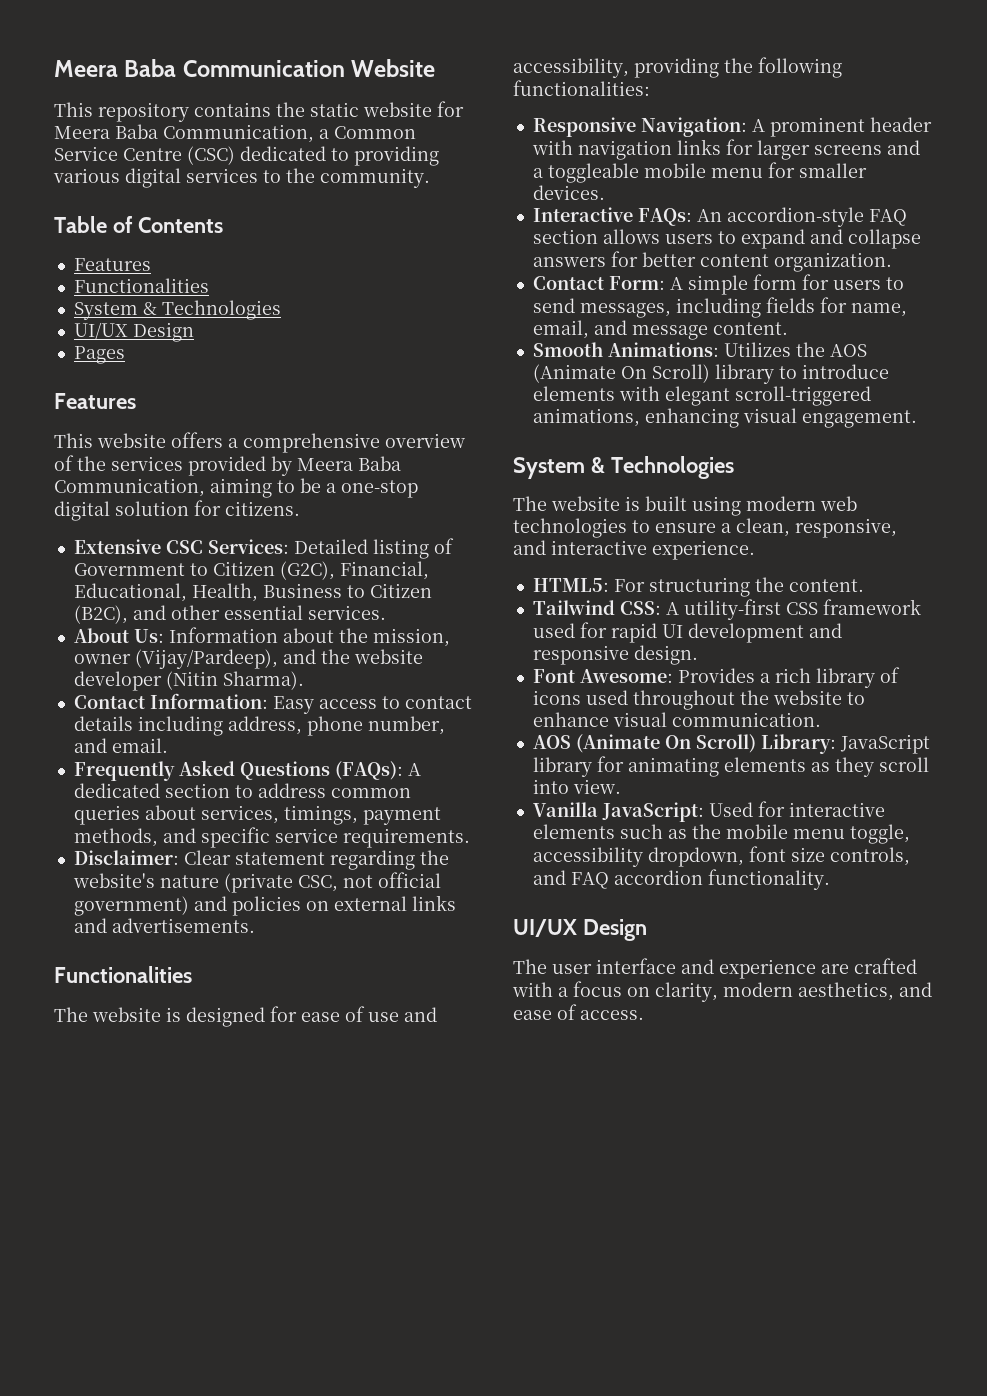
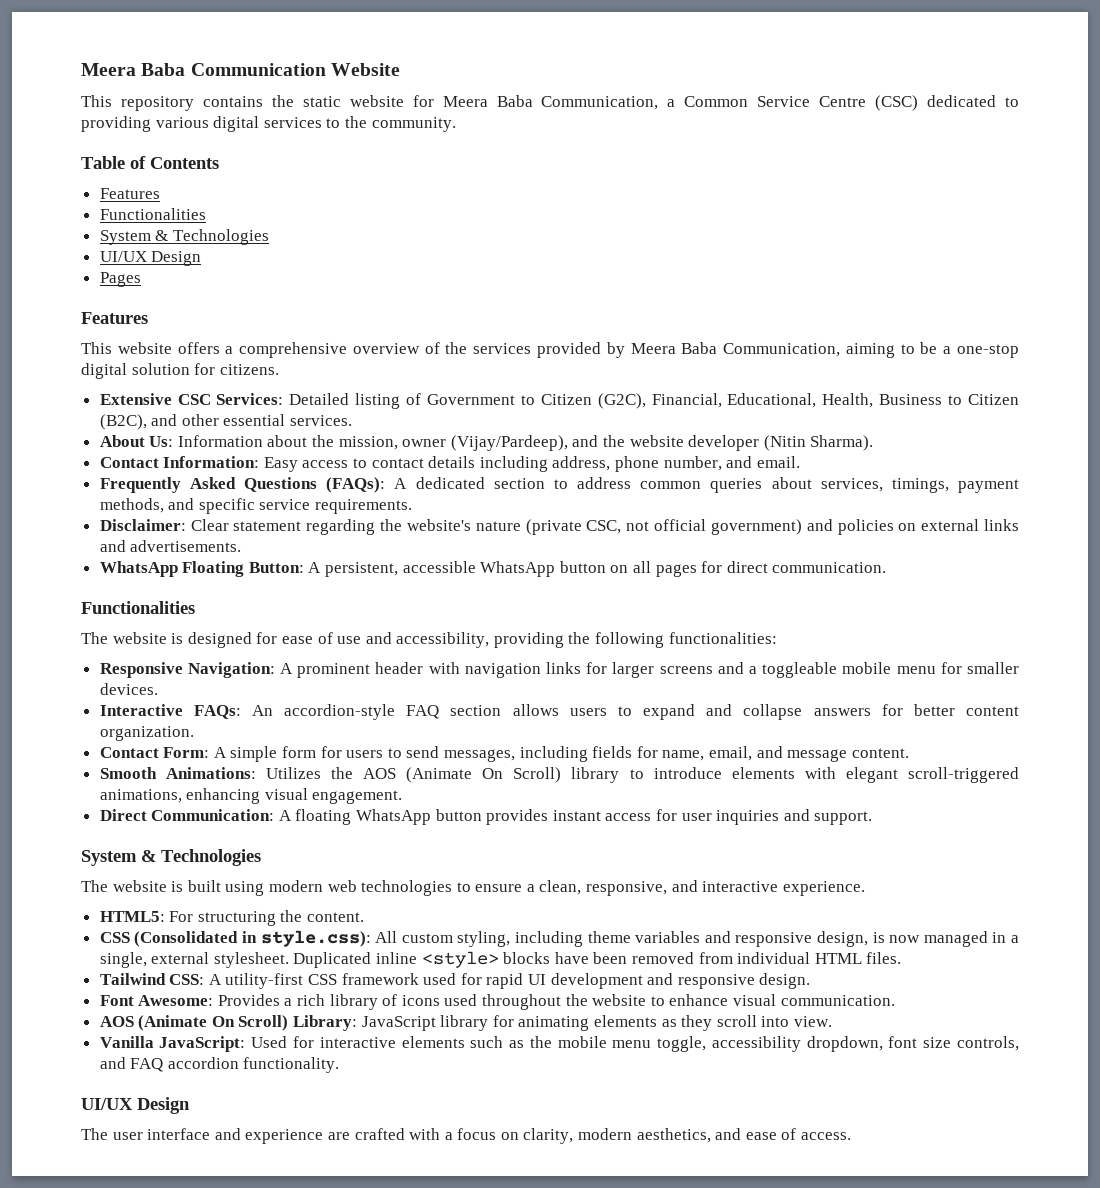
+ WhatsApp Floating Button: A persistent, accessible WhatsApp button on all pages for direct communication.
+ Direct Communication: A floating WhatsApp button provides instant access for user inquiries and support.
+ CSS (Consolidated in style.css): All custom styling, including theme variables and responsive design, is now managed in a single, external stylesheet. Duplicated inline <style> blocks have been removed from individual HTML files.

